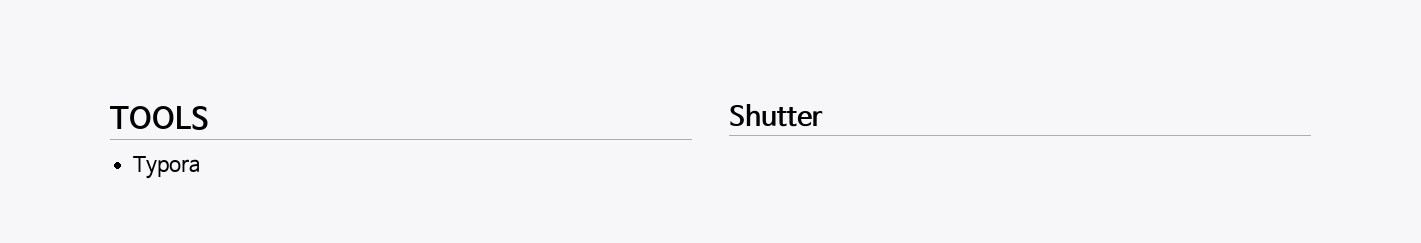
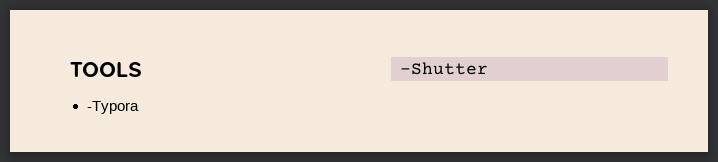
- Typora
- Shutter
+ -Typora
+ -Shutter

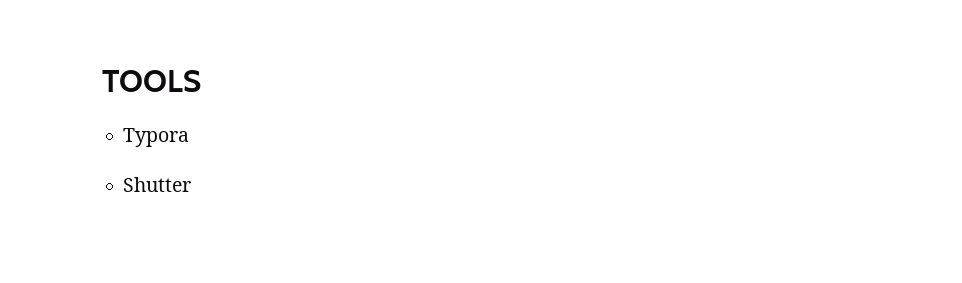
- -Typora
- -Shutter
+ Typora
+ Shutter

